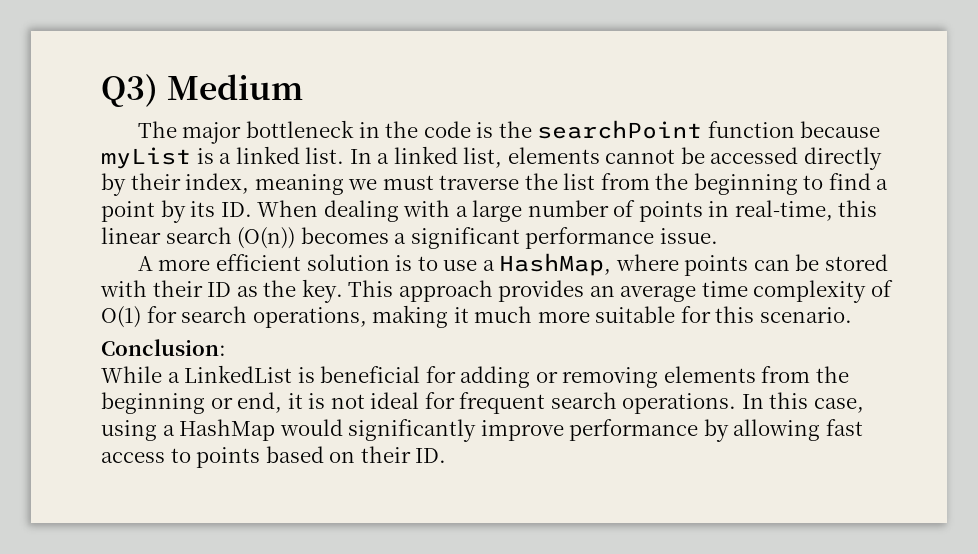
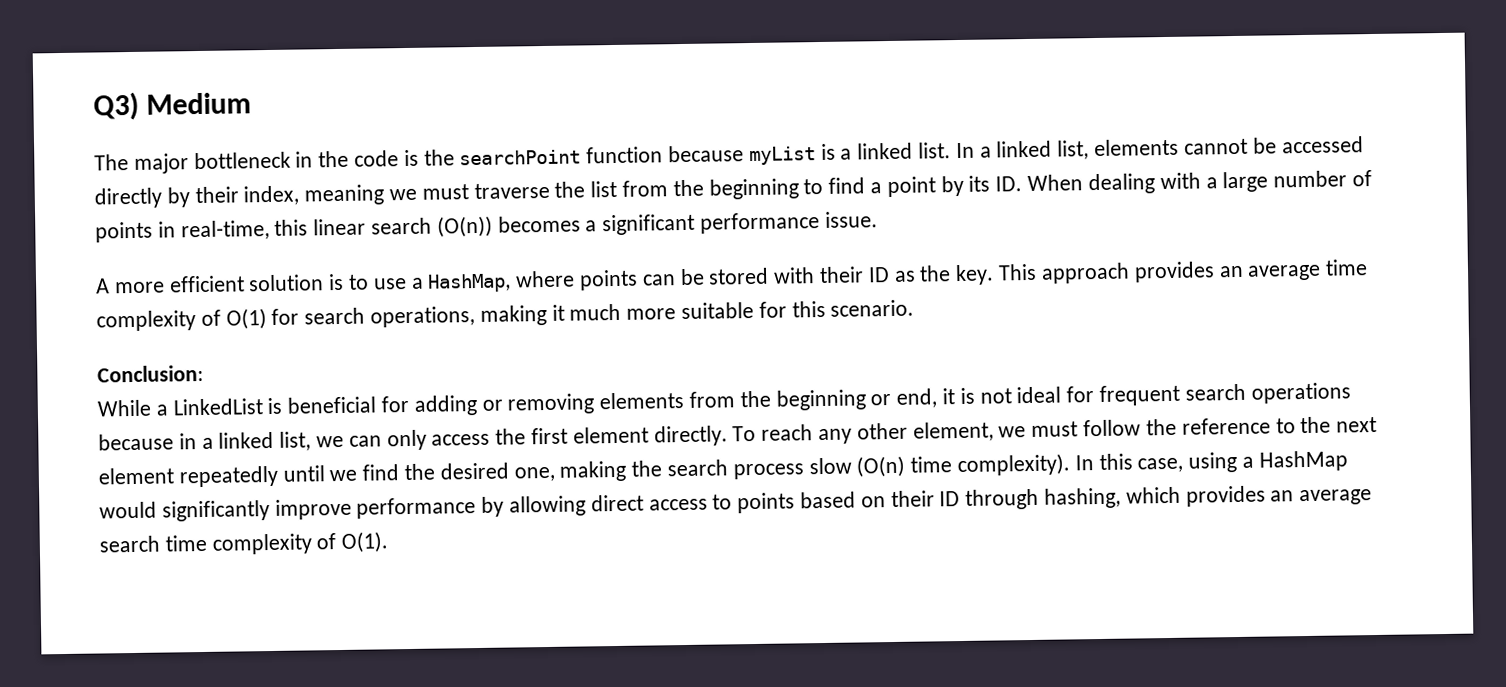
- While a LinkedList is beneficial for adding or removing elements from the beginning or end, it is not ideal for frequent search operations.
+ While a LinkedList is beneficial for adding or removing elements from the beginning or end, it is not ideal for frequent search operations because in a linked list, we can only access the first element directly. To reach any other element, we must follow the reference to the next element repeatedly until we find the desired one, making the search process slow (O(n) time complexity).
- In this case, using a HashMap would significantly improve performance by allowing fast access to points based on their ID.
+ In this case, using a HashMap would significantly improve performance by allowing direct access to points based on their ID through hashing, which provides an average search time complexity of O(1).

